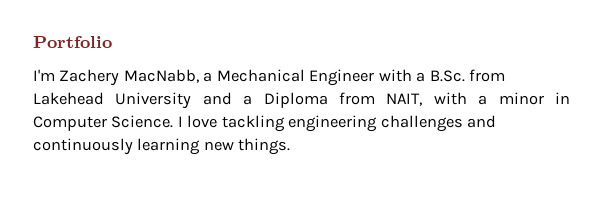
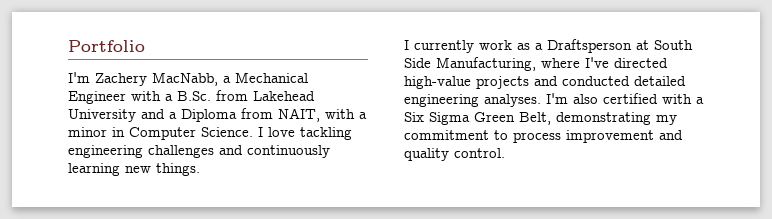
+ I currently work as a Draftsperson at South Side Manufacturing, where I've directed high-value projects and conducted detailed engineering analyses. I'm also certified with a Six Sigma Green Belt, demonstrating my commitment to process improvement and quality control.

